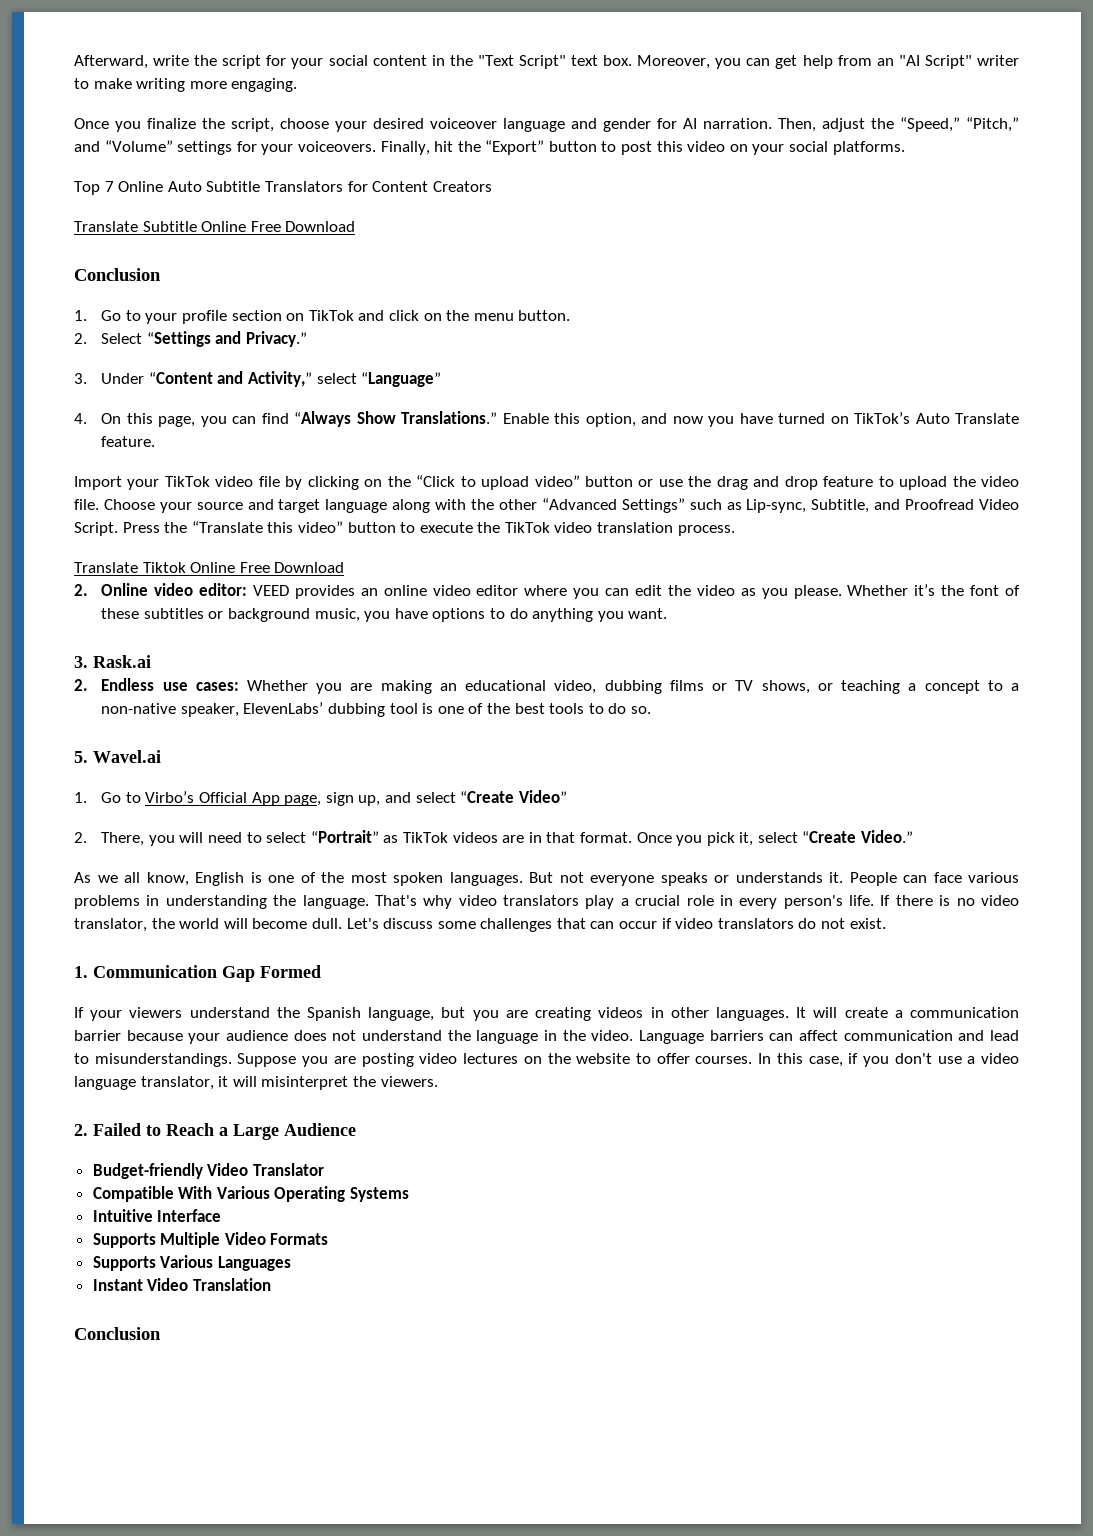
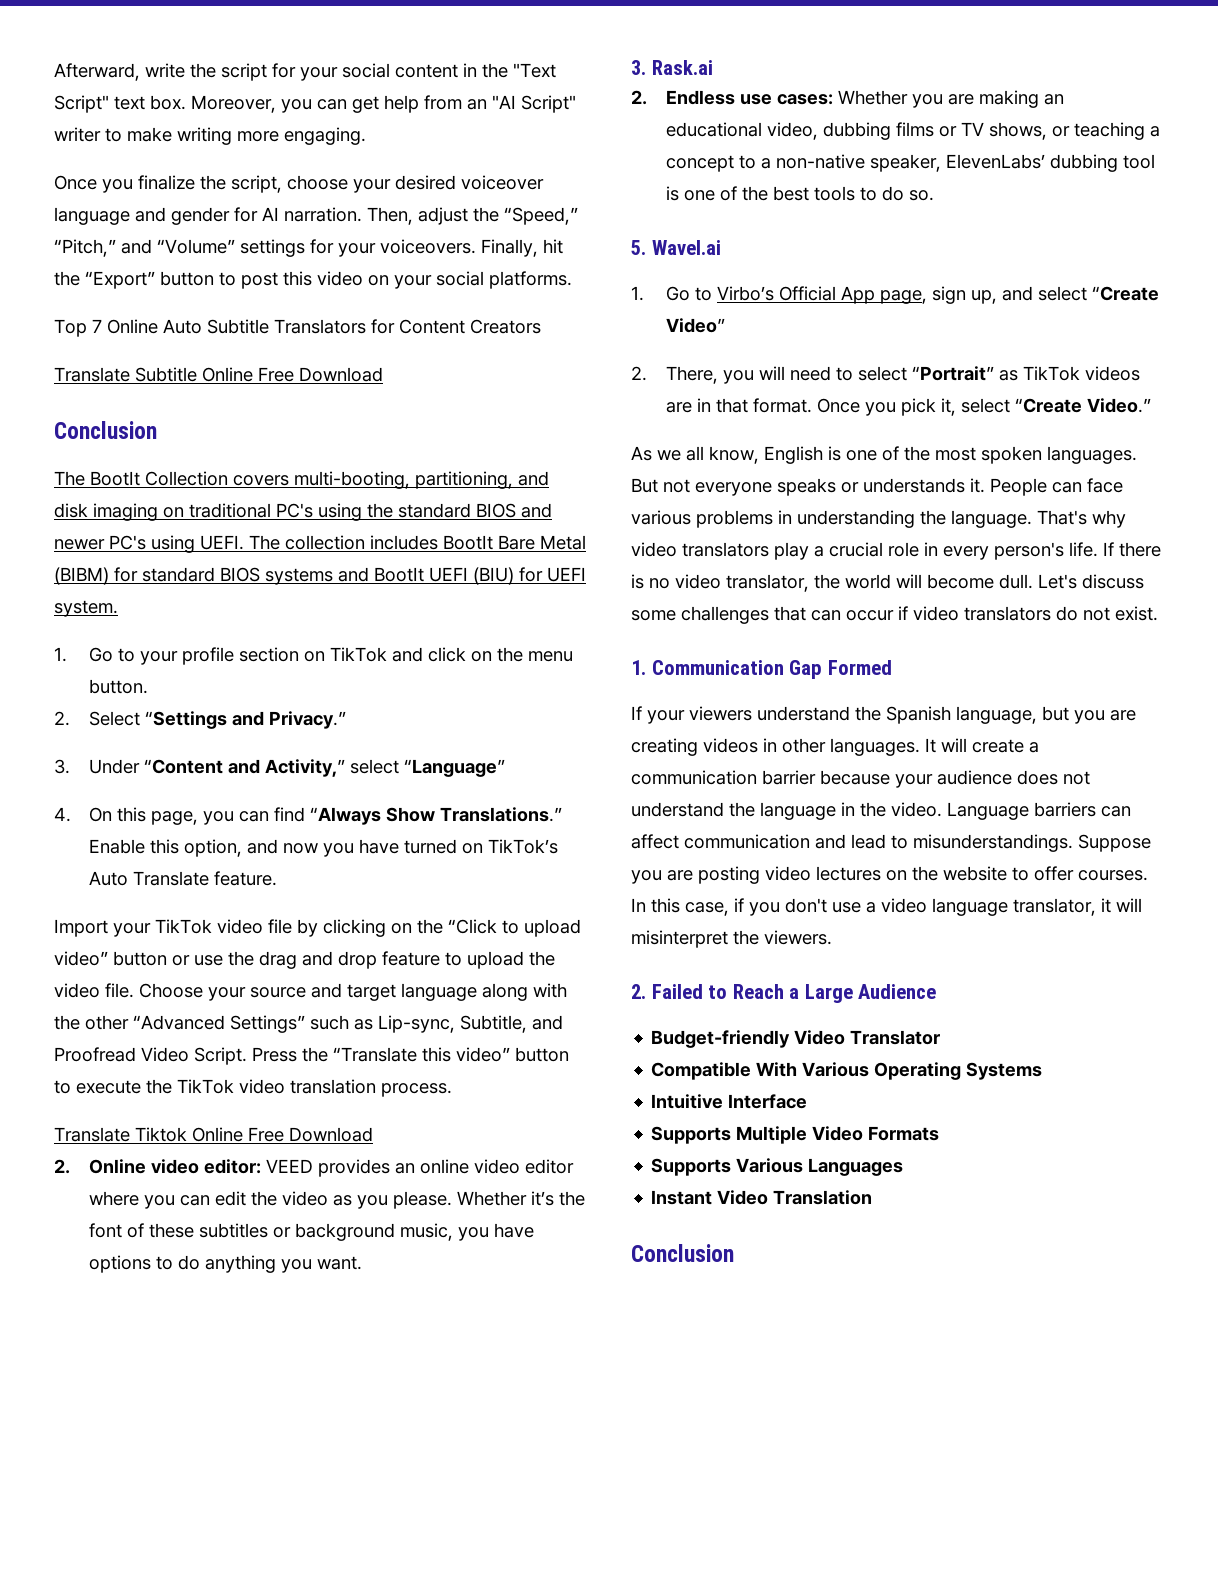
+ The BootIt Collection covers multi-booting, partitioning, and disk imaging on traditional PC's using the standard BIOS and newer PC's using UEFI. The collection includes BootIt Bare Metal (BIBM) for standard BIOS systems and BootIt UEFI (BIU) for UEFI system.

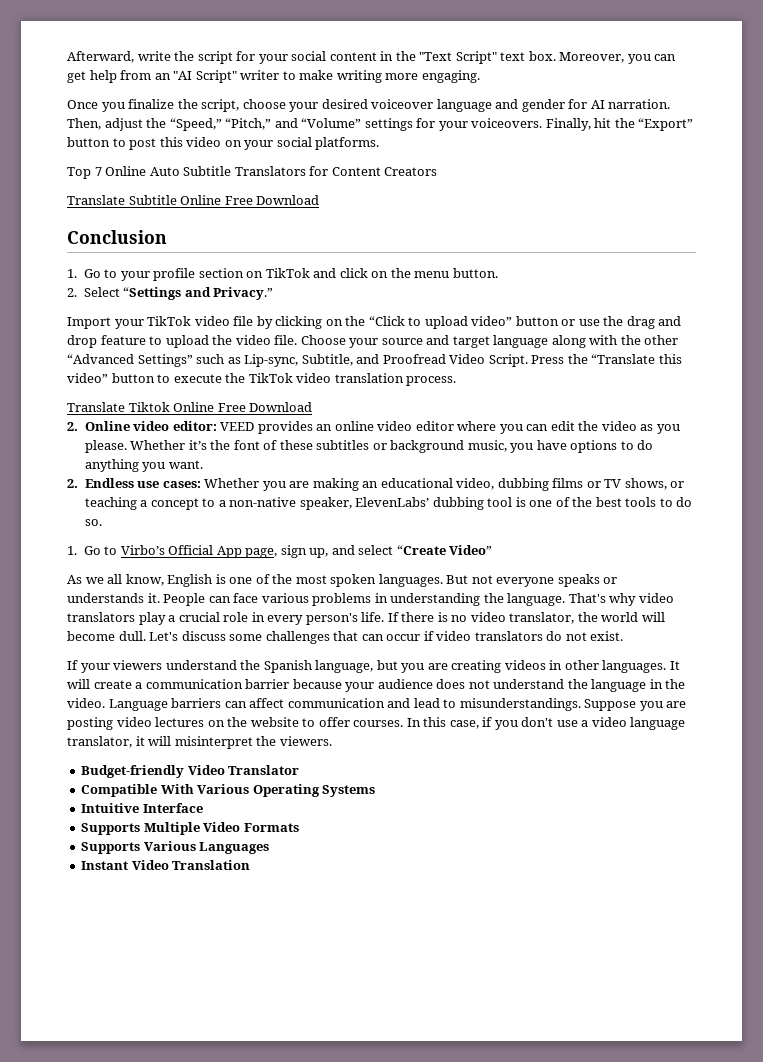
- The BootIt Collection covers multi-booting, partitioning, and disk imaging on traditional PC's using the standard BIOS and newer PC's using UEFI. The collection includes BootIt Bare Metal (BIBM) for standard BIOS systems and BootIt UEFI (BIU) for UEFI system.
- 3. Under “Content and Activity,” select “Language”
- 4. On this page, you can find “Always Show Translations.” Enable this option, and now you have turned on TikTok’s Auto Translate feature.
- 3. Rask.ai
- 5. Wavel.ai
- 2. There, you will need to select “Portrait” as TikTok videos are in that format. Once you pick it, select “Create Video.”
- 1. Communication Gap Formed
- 2. Failed to Reach a Large Audience
  Instant Video Translation
- Conclusion

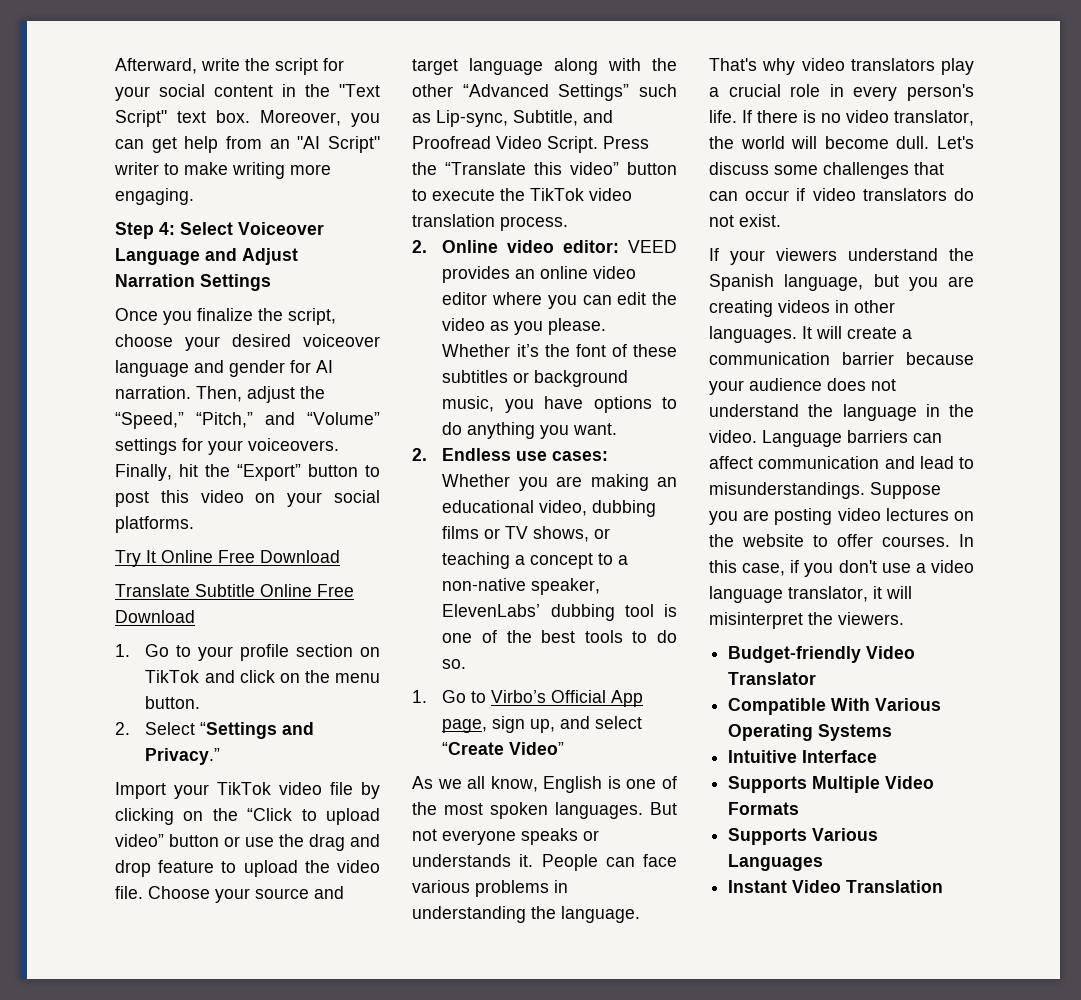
+ Step 4: Select Voiceover Language and Adjust Narration Settings
- Top 7 Online Auto Subtitle Translators for Content Creators
+ Try It Online Free Download
- Conclusion
- Translate Tiktok Online Free Download

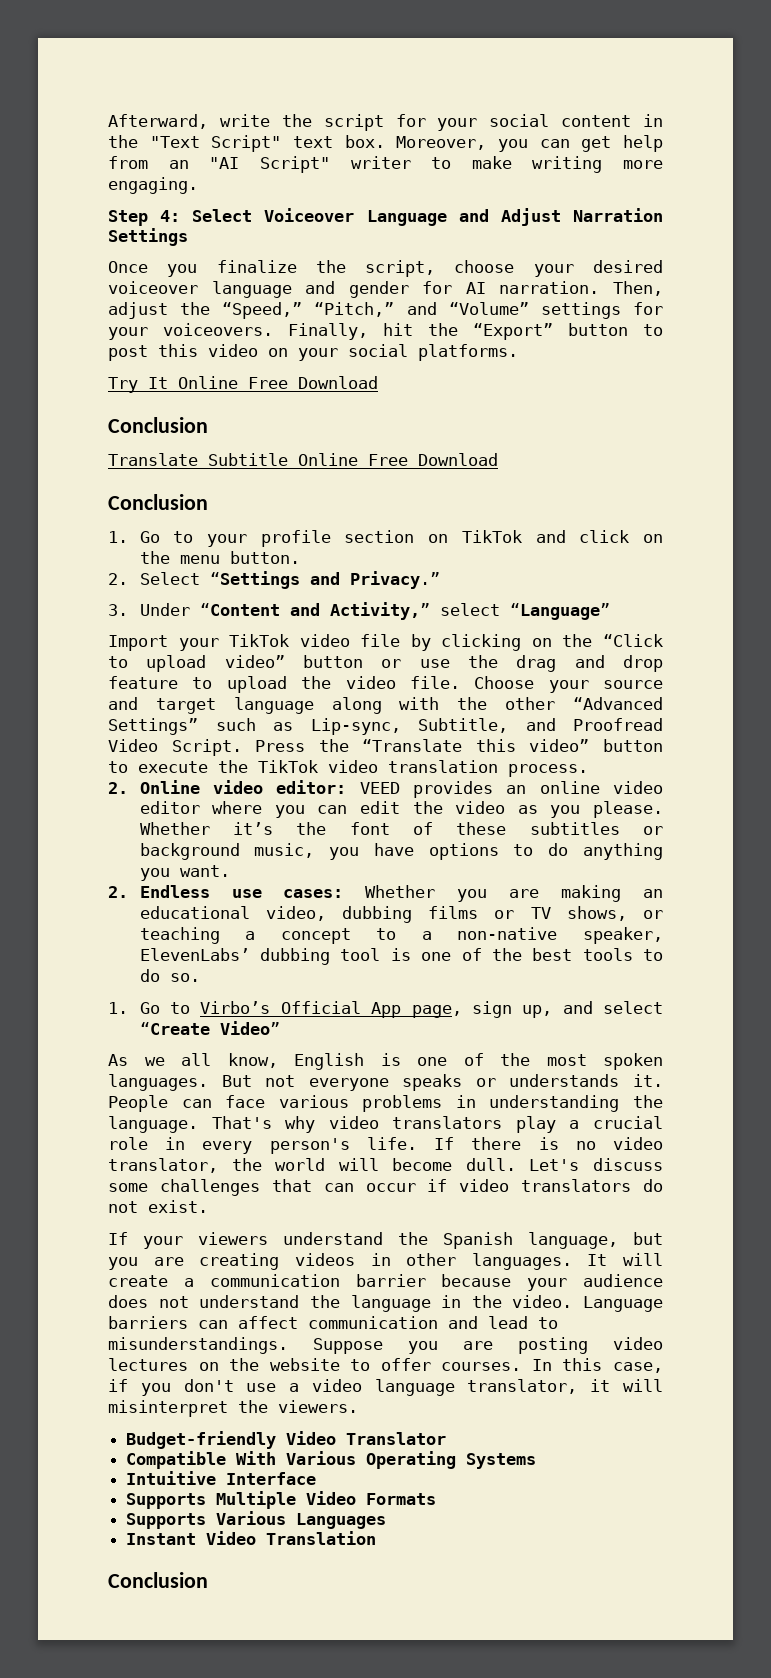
  Try It Online Free Download
+ Conclusion
  Translate Subtitle Online Free Download
+ Conclusion
+ 3. Under “Content and Activity,” select “Language”
  Instant Video Translation
+ Conclusion

